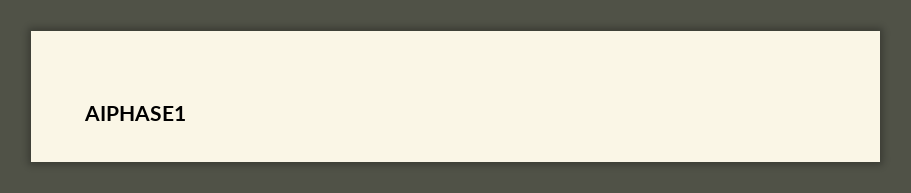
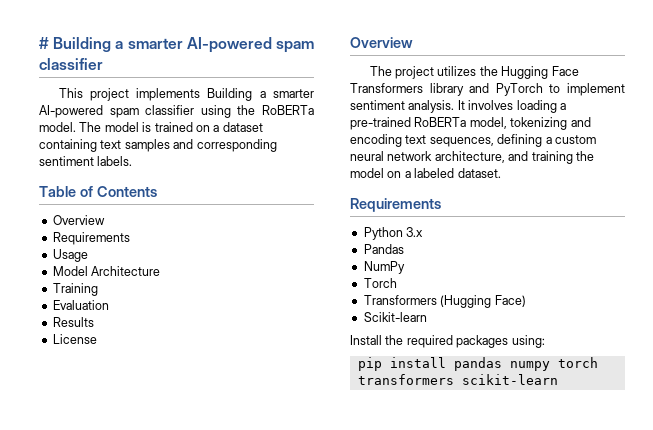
- AIPHASE1
+ # Building a smarter AI-powered spam classifier
+ This project implements Building a smarter AI-powered spam classifier using the RoBERTa model. The model is trained on a dataset containing text samples and corresponding sentiment labels.
+ Table of Contents
+ Overview
+ Requirements
+ Usage
+ Model Architecture
+ Training
+ Evaluation
+ Results
+ License
+ Overview
+ The project utilizes the Hugging Face Transformers library and PyTorch to implement sentiment analysis. It involves loading a pre-trained RoBERTa model, tokenizing and encoding text sequences, defining a custom neural network architecture, and training the model on a labeled dataset.
+ Requirements
+ Python 3.x
+ Pandas
+ NumPy
+ Torch
+ Transformers (Hugging Face)
+ Scikit-learn
+ Install the required packages using:
+ pip install pandas numpy torch transformers scikit-learn

